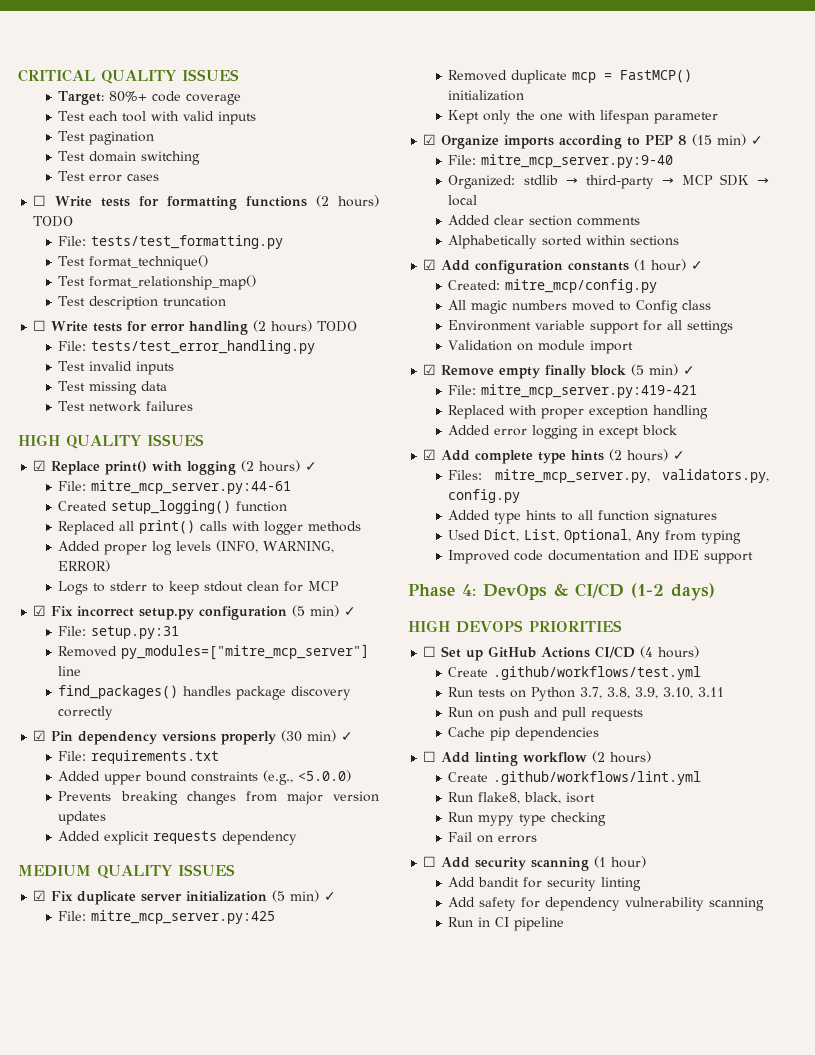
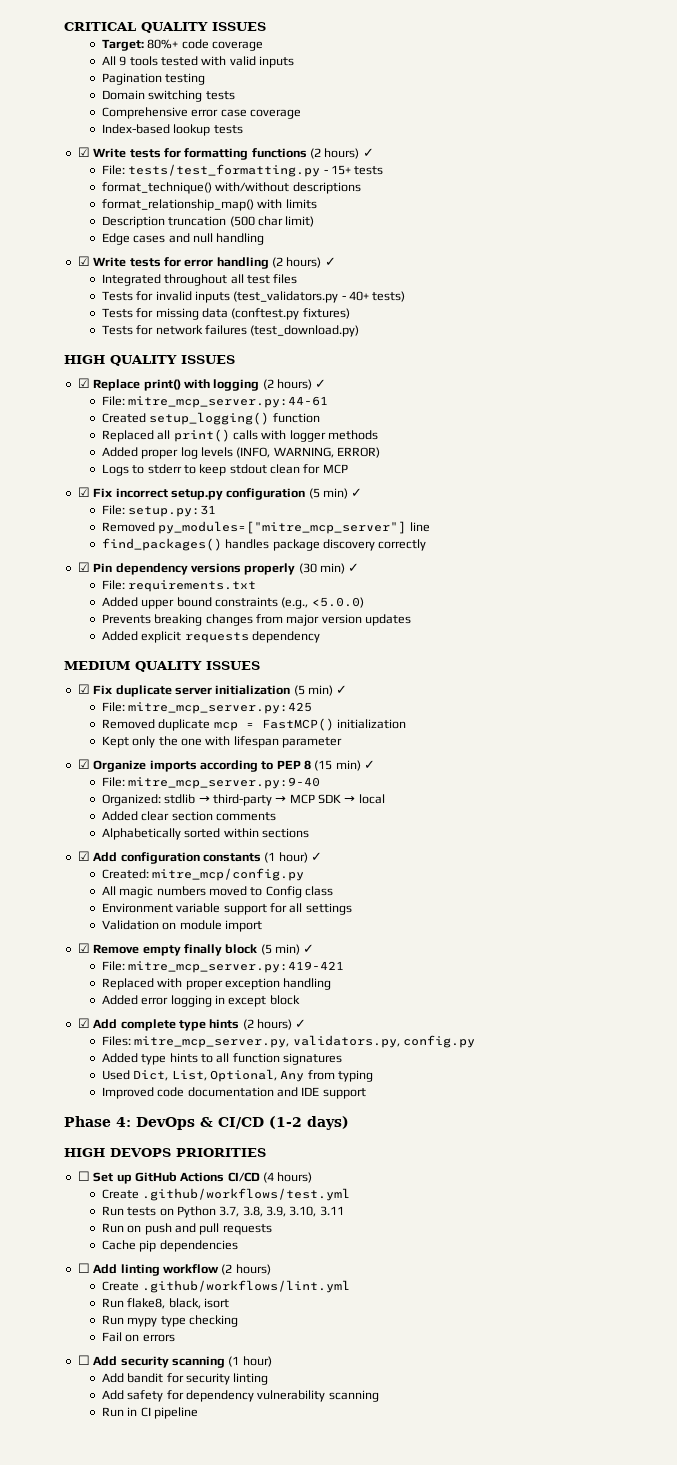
- Test each tool with valid inputs
+ All 9 tools tested with valid inputs
- Test pagination
- Test domain switching
- Test error cases
- ☐ Write tests for formatting functions (2 hours) TODO
+ Pagination testing
+ Domain switching tests
+ Comprehensive error case coverage
+ Index-based lookup tests
+ ☑ Write tests for formatting functions (2 hours) ✓
- File: tests/test_formatting.py
- Test format_technique()
- Test format_relationship_map()
- Test description truncation
- ☐ Write tests for error handling (2 hours) TODO
- File: tests/test_error_handling.py
- Test invalid inputs
- Test missing data
- Test network failures
+ File: tests/test_formatting.py - 15+ tests
+ format_technique() with/without descriptions
+ format_relationship_map() with limits
+ Description truncation (500 char limit)
+ Edge cases and null handling
+ ☑ Write tests for error handling (2 hours) ✓
+ Integrated throughout all test files
+ Tests for invalid inputs (test_validators.py - 40+ tests)
+ Tests for missing data (conftest.py fixtures)
+ Tests for network failures (test_download.py)

